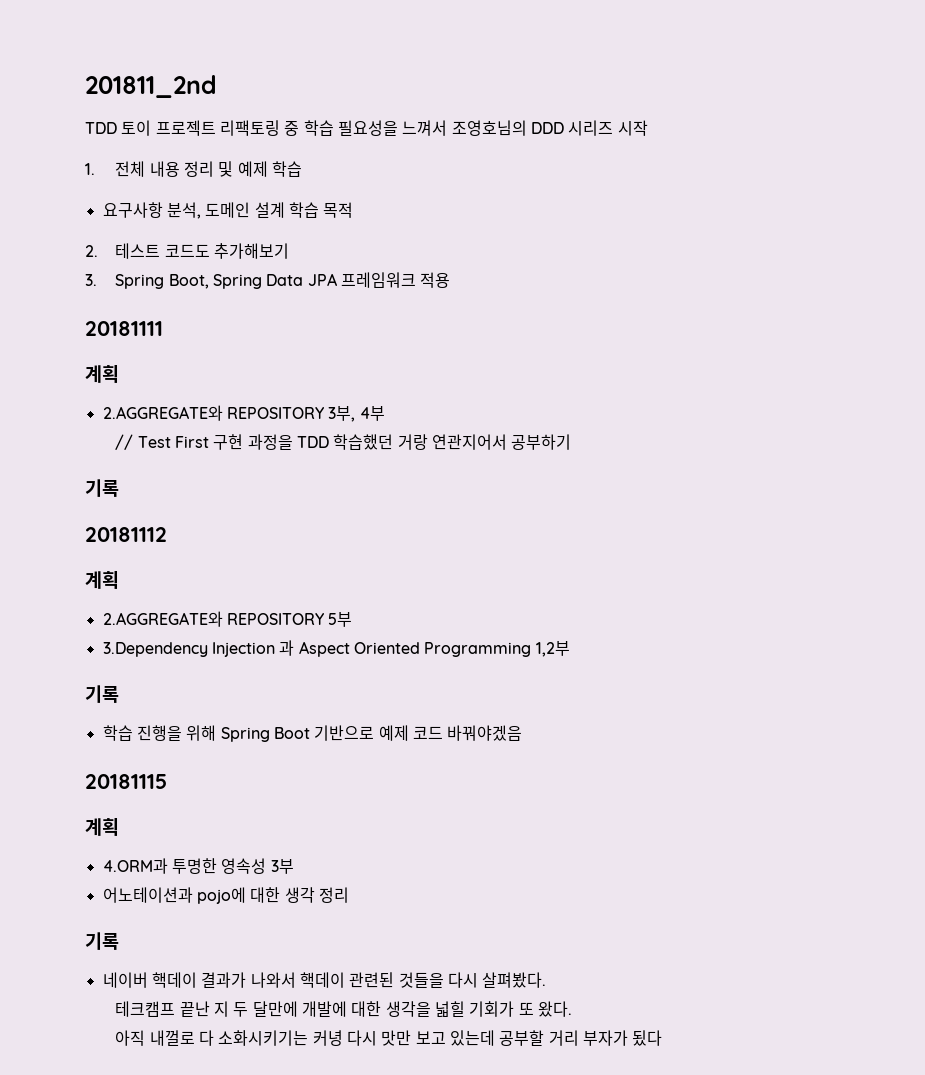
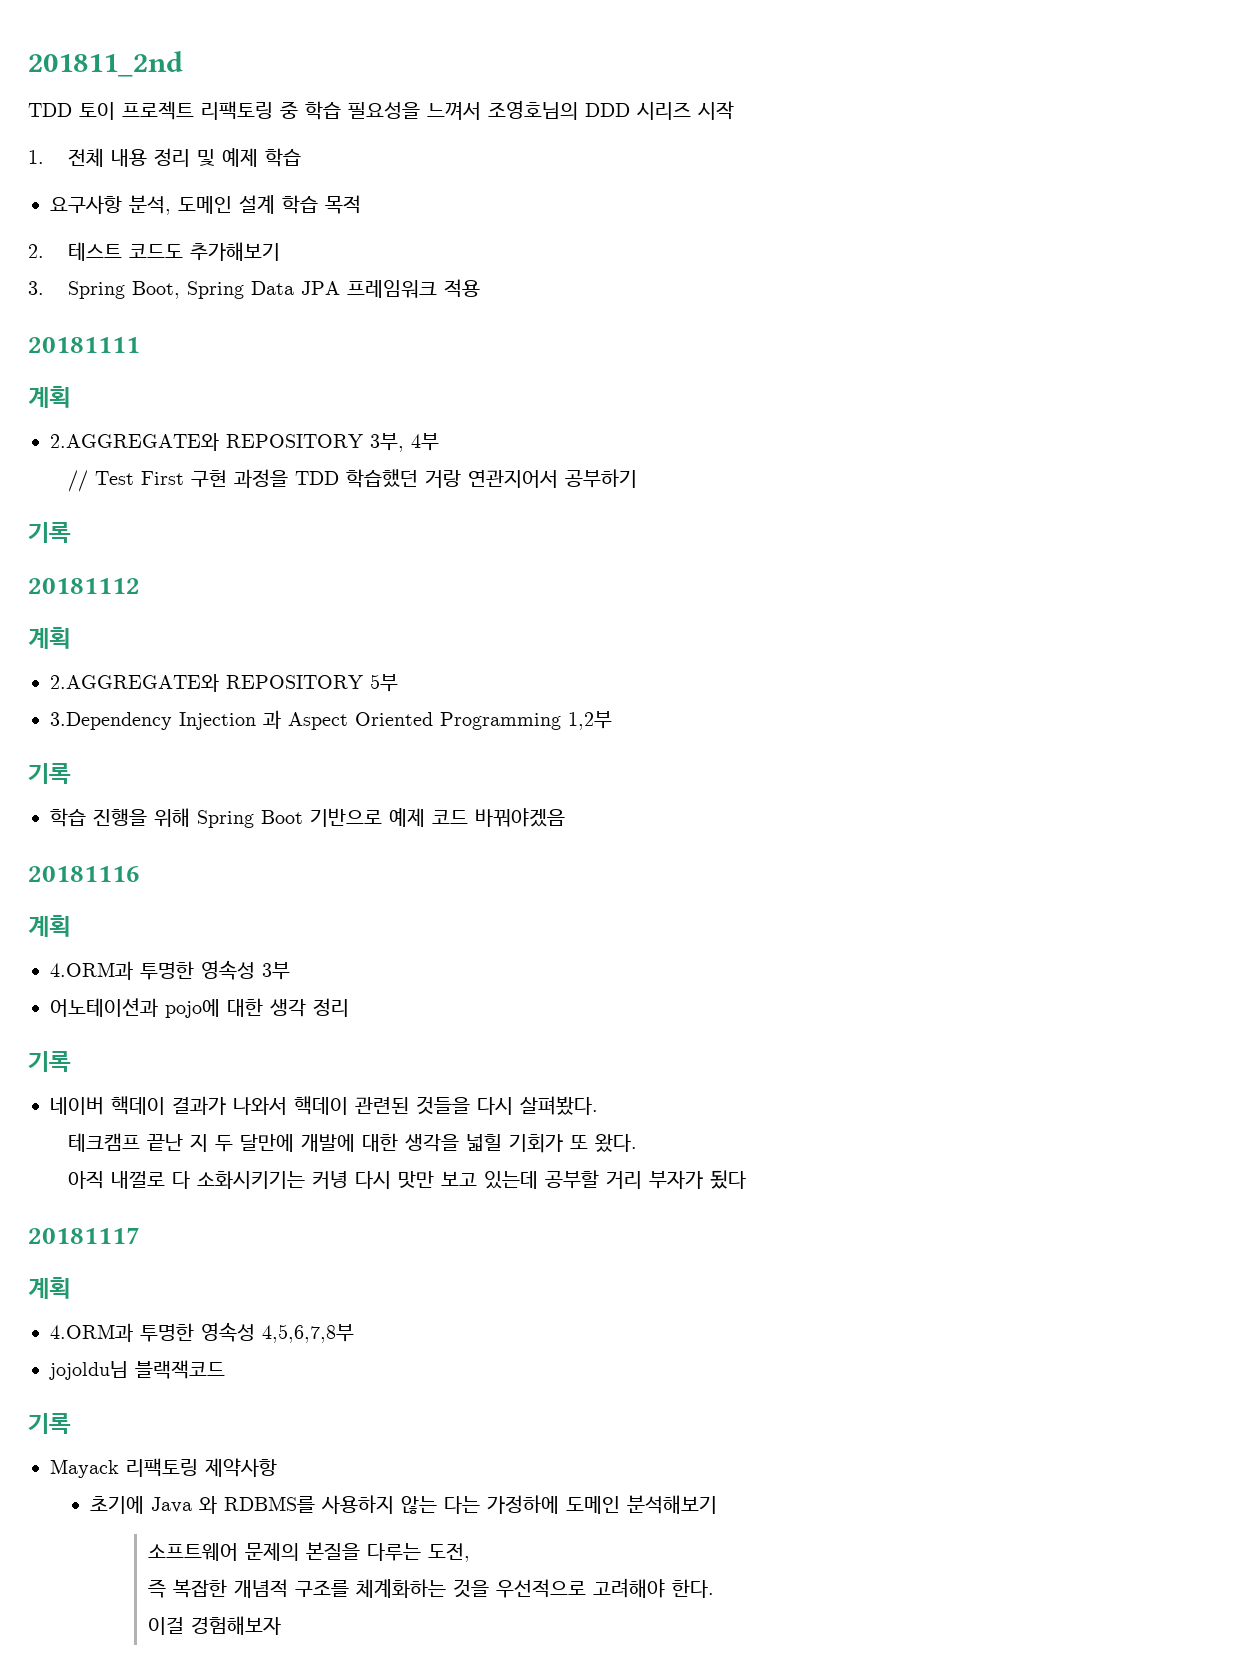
- 20181115
+ 20181116
+ 20181117
+ 계획
+ 4.ORM과 투명한 영속성 4,5,6,7,8부
+ jojoldu님 블랙잭코드
+ 기록
+ Mayack 리팩토링 제약사항
+ 초기에 Java 와 RDBMS를 사용하지 않는 다는 가정하에 도메인 분석해보기
+ 소프트웨어 문제의 본질을 다루는 도전,
+ 즉 복잡한 개념적 구조를 체계화하는 것을 우선적으로 고려해야 한다.
+ 이걸 경험해보자

